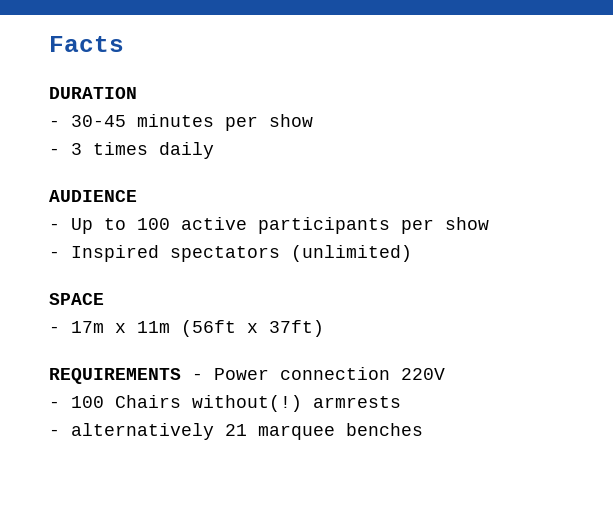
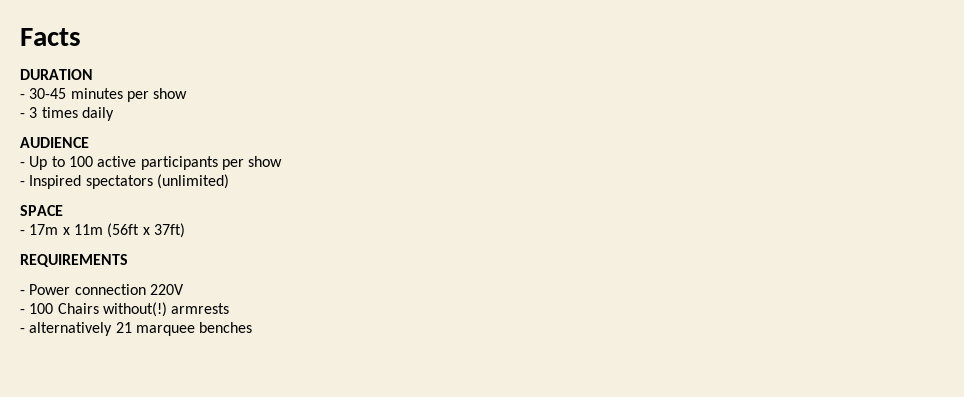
- REQUIREMENTS - Power connection 220V
+ REQUIREMENTS
+ - Power connection 220V

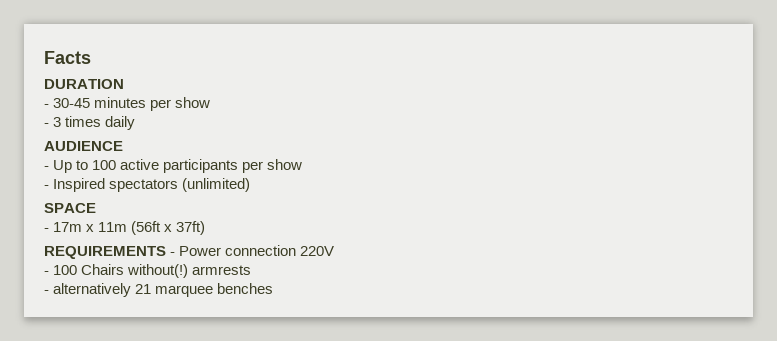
- REQUIREMENTS
- - Power connection 220V
+ REQUIREMENTS - Power connection 220V

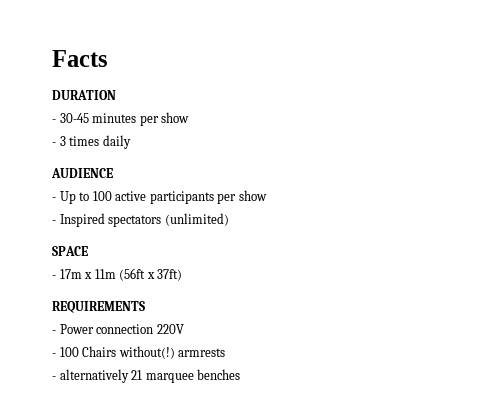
- REQUIREMENTS - Power connection 220V
+ REQUIREMENTS
+ - Power connection 220V

